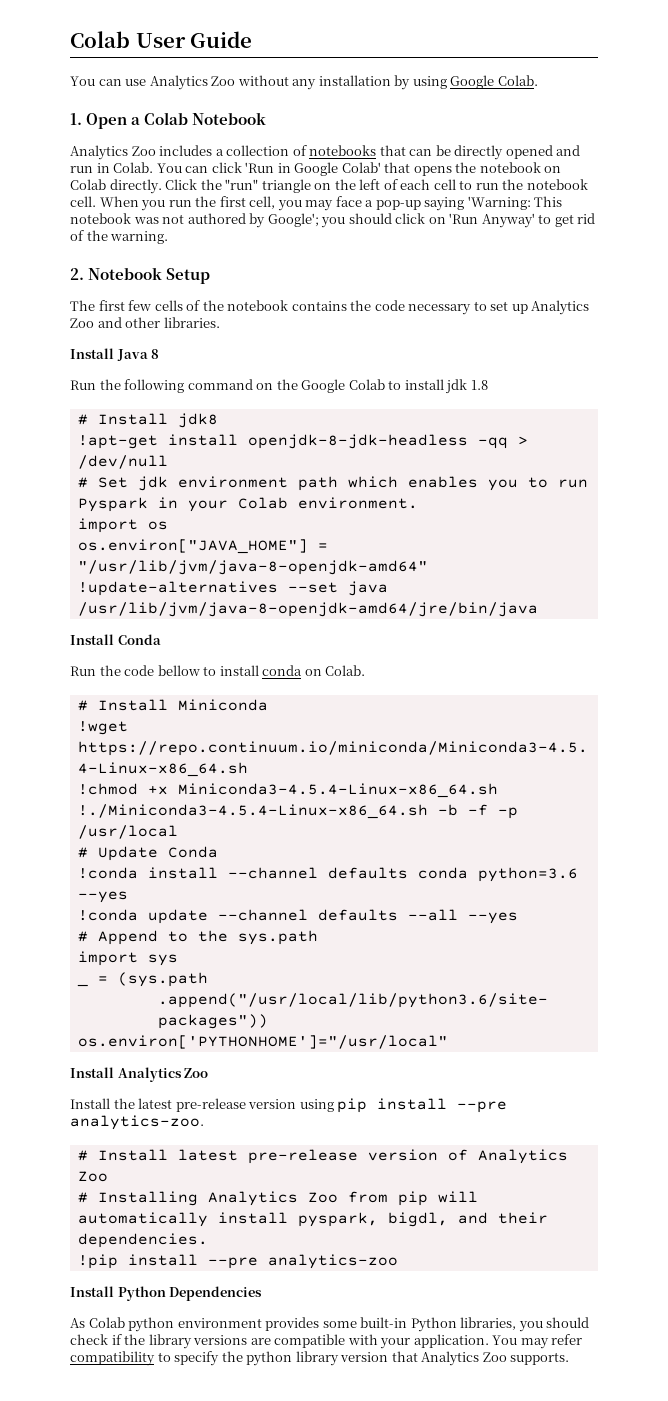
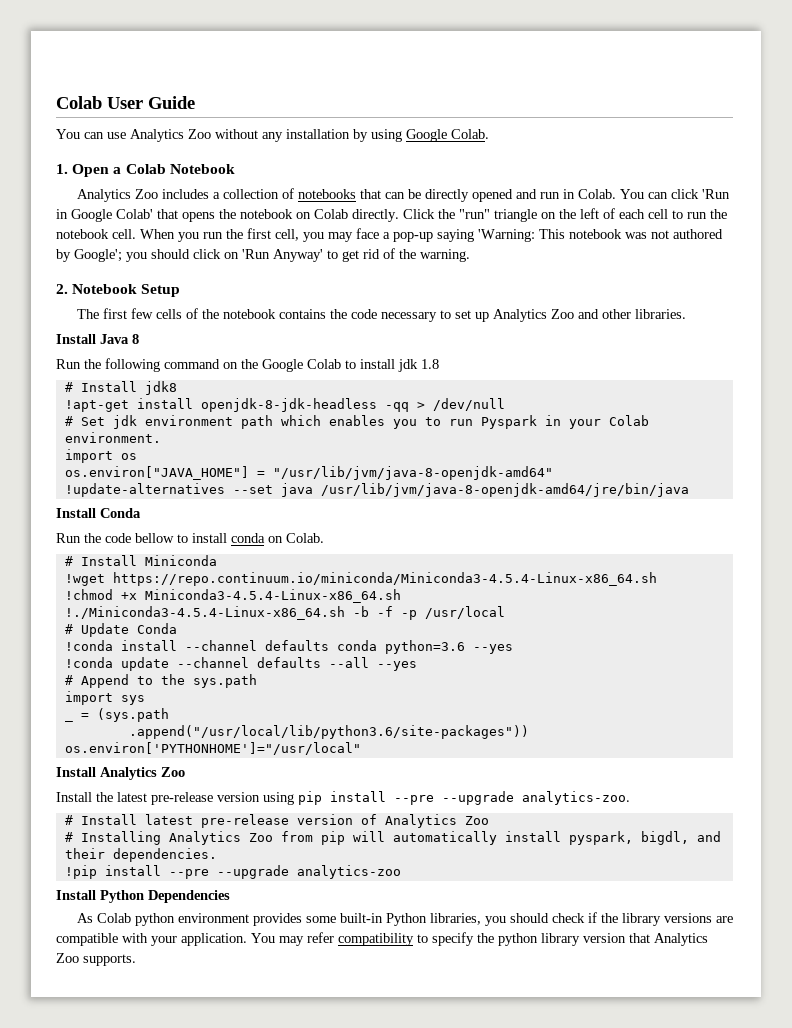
- Install the latest pre-release version using pip install --pre analytics-zoo.
+ Install the latest pre-release version using pip install --pre --upgrade analytics-zoo.
- !pip install --pre analytics-zoo
+ !pip install --pre --upgrade analytics-zoo

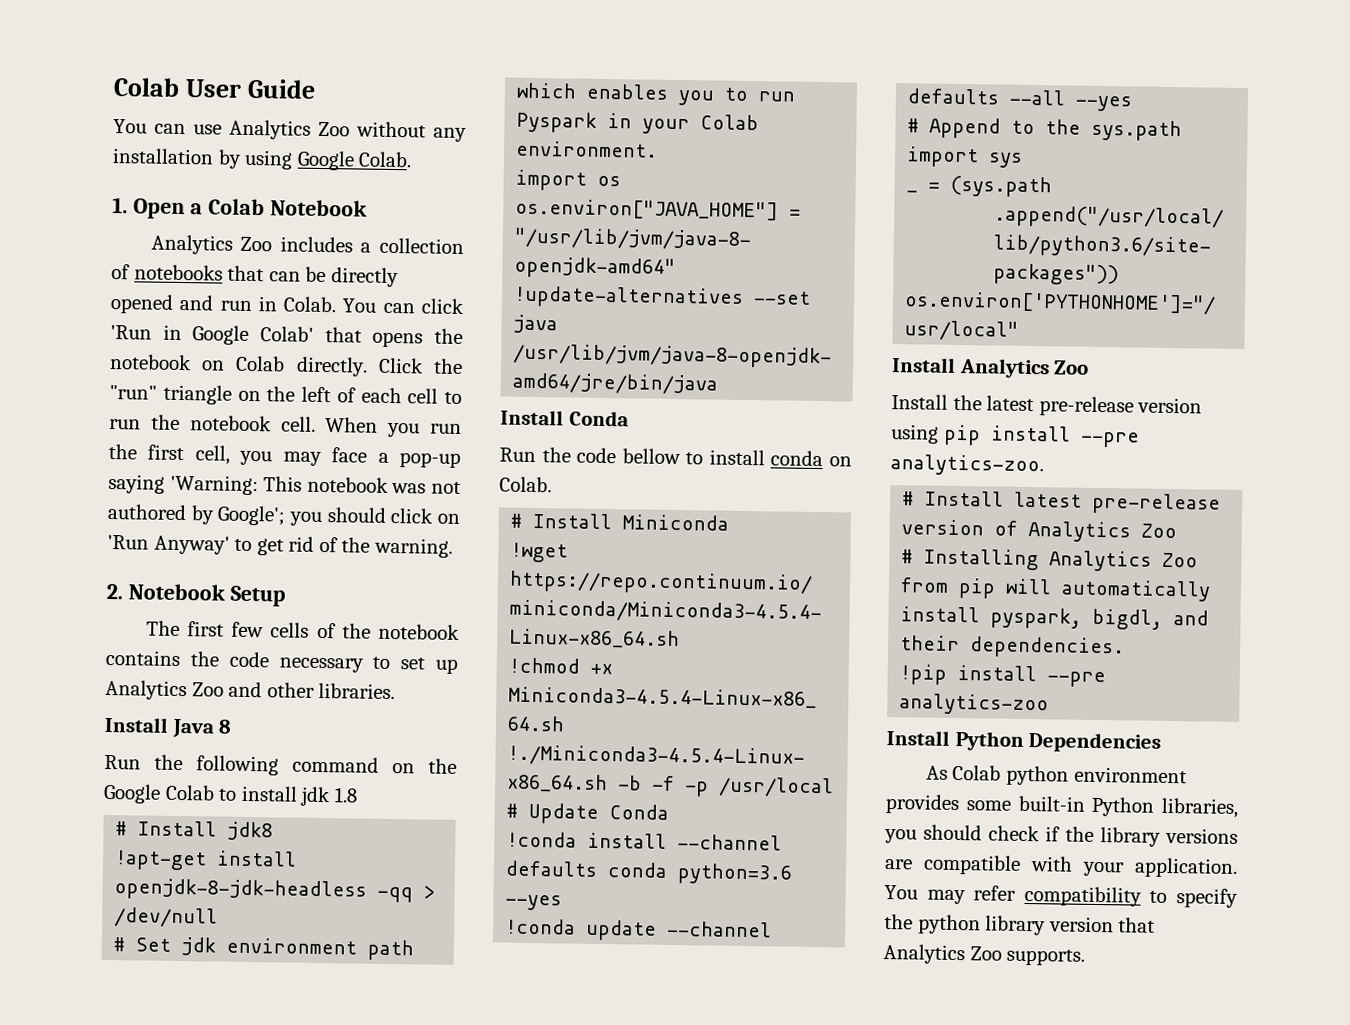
- Install the latest pre-release version using pip install --pre --upgrade analytics-zoo.
+ Install the latest pre-release version using pip install --pre analytics-zoo.
- !pip install --pre --upgrade analytics-zoo
+ !pip install --pre analytics-zoo

